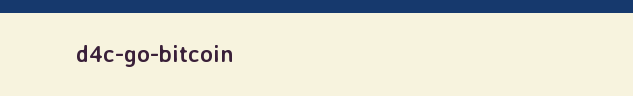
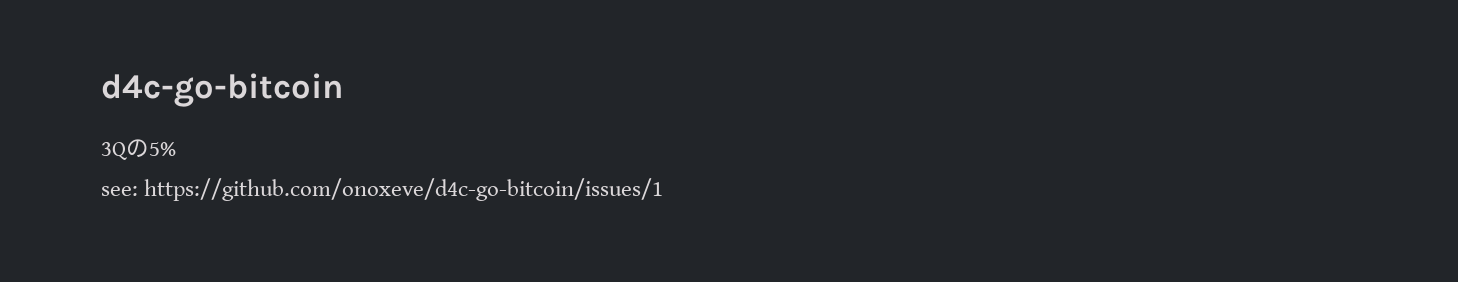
+ 3Qの5%
+ see: https://github.com/onoxeve/d4c-go-bitcoin/issues/1

